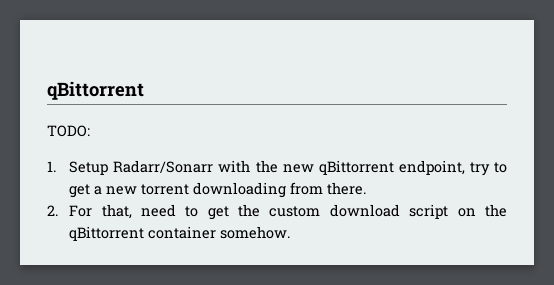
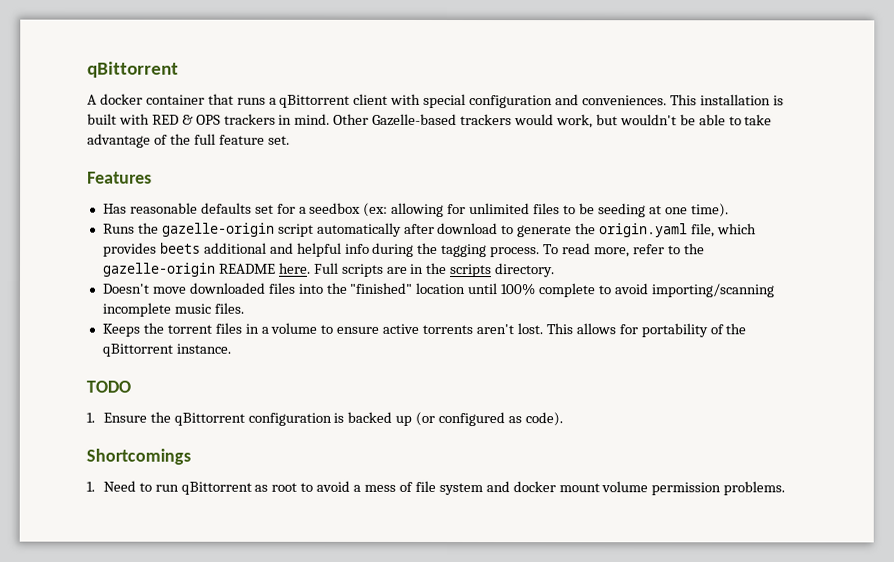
- TODO:
- 1. Setup Radarr/Sonarr with the new qBittorrent endpoint, try to get a new torrent downloading from there.
- 2. For that, need to get the custom download script on the qBittorrent container somehow.
+ A docker container that runs a qBittorrent client with special configuration and conveniences. This installation is built with RED & OPS trackers in mind. Other Gazelle-based trackers would work, but wouldn't be able to take advantage of the full feature set.
+ Features
+ Has reasonable defaults set for a seedbox (ex: allowing for unlimited files to be seeding at one time).
+ Runs the gazelle-origin script automatically after download to generate the origin.yaml file, which provides beets additional and helpful info during the tagging process. To read more, refer to the gazelle-origin README here. Full scripts are in the scripts directory.
+ Doesn't move downloaded files into the "finished" location until 100% complete to avoid importing/scanning incomplete music files.
+ Keeps the torrent files in a volume to ensure active torrents aren't lost. This allows for portability of the qBittorrent instance.
+ TODO
+ 1. Ensure the qBittorrent configuration is backed up (or configured as code).
+ Shortcomings
+ 1. Need to run qBittorrent as root to avoid a mess of file system and docker mount volume permission problems.

